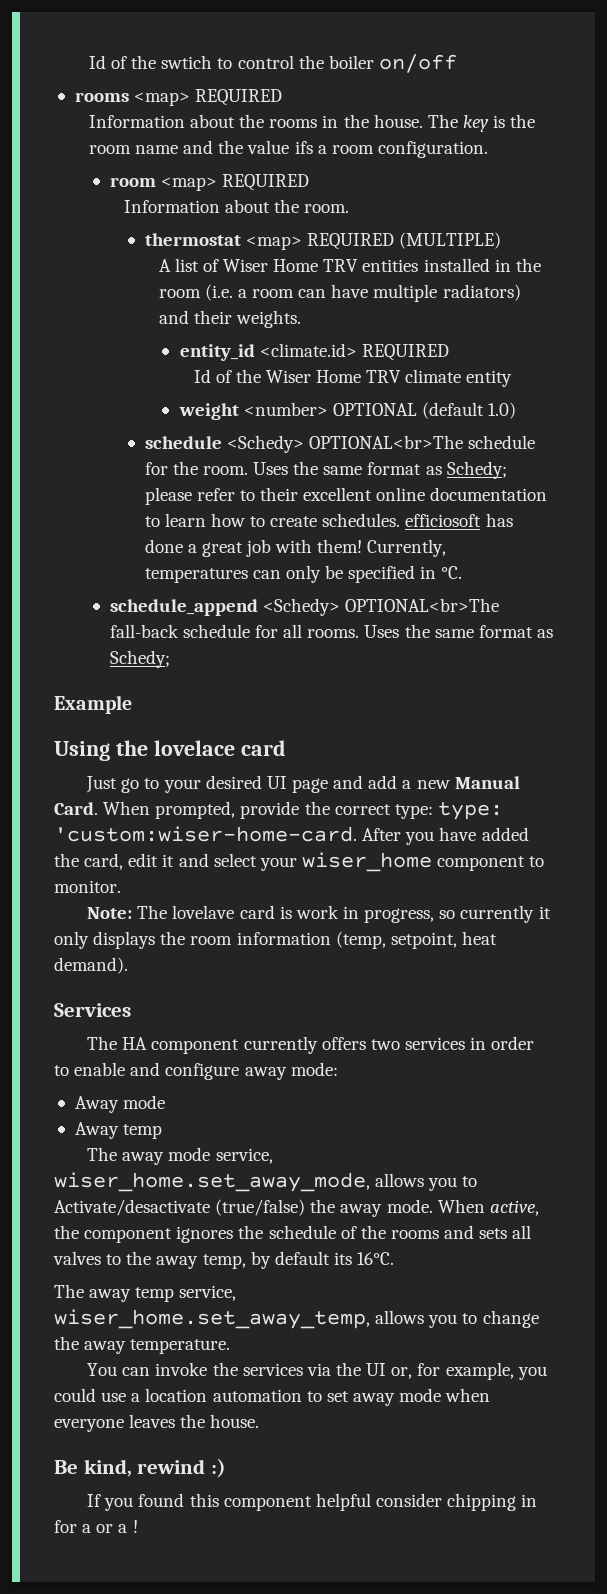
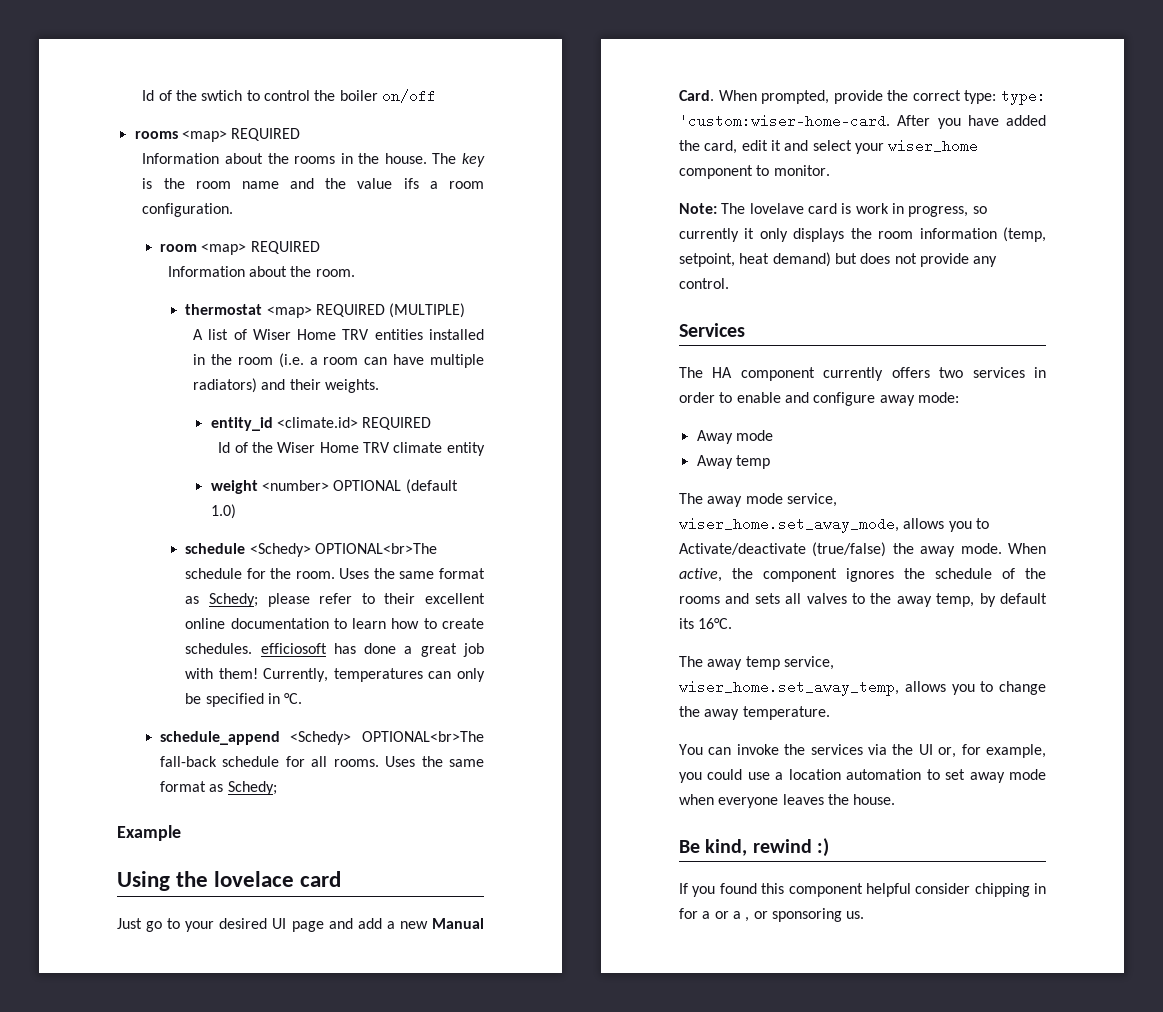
- Note: The lovelave card is work in progress, so currently it only displays the room information (temp, setpoint, heat demand).
+ Note: The lovelave card is work in progress, so currently it only displays the room information (temp, setpoint, heat demand) but does not provide any control.
- The away mode service, wiser_home.set_away_mode, allows you to Activate/desactivate (true/false) the away mode.
+ The away mode service, wiser_home.set_away_mode, allows you to Activate/deactivate (true/false) the away mode.
- If you found this component helpful consider chipping in for a or a !
+ If you found this component helpful consider chipping in for a or a , or sponsoring us.

